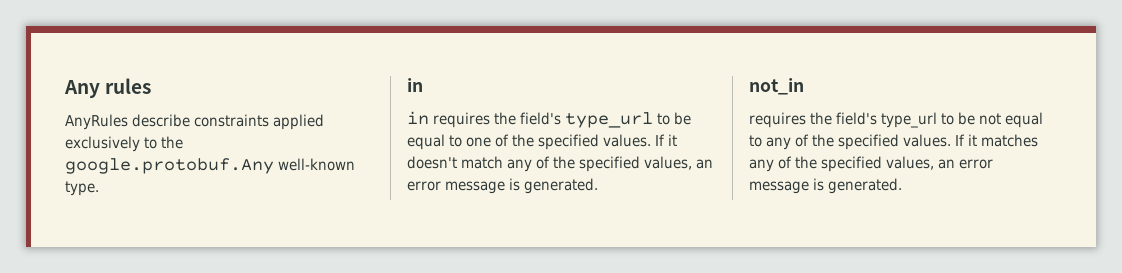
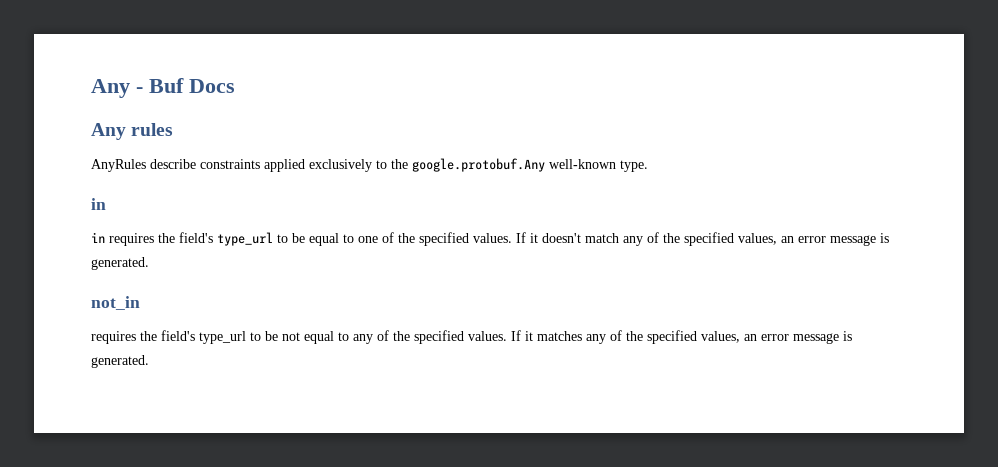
+ Any - Buf Docs

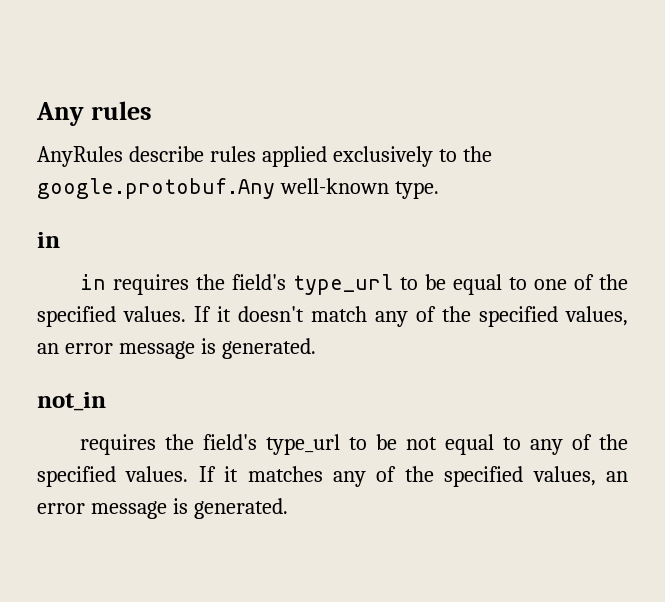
- Any - Buf Docs
- AnyRules describe constraints applied exclusively to the google.protobuf.Any well-known type.
+ AnyRules describe rules applied exclusively to the google.protobuf.Any well-known type.

